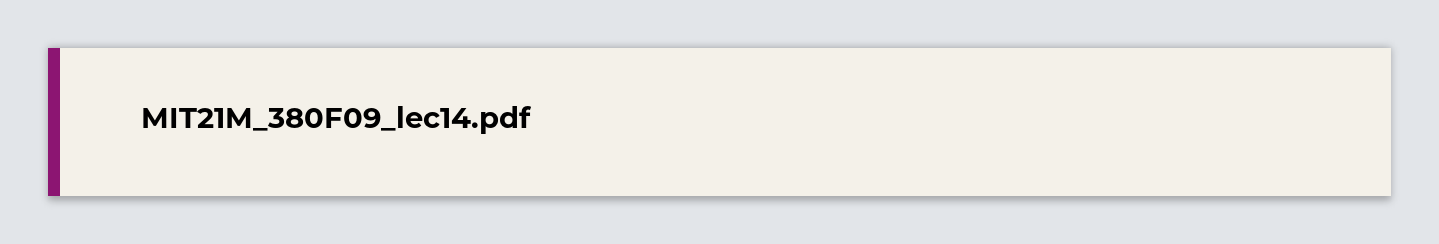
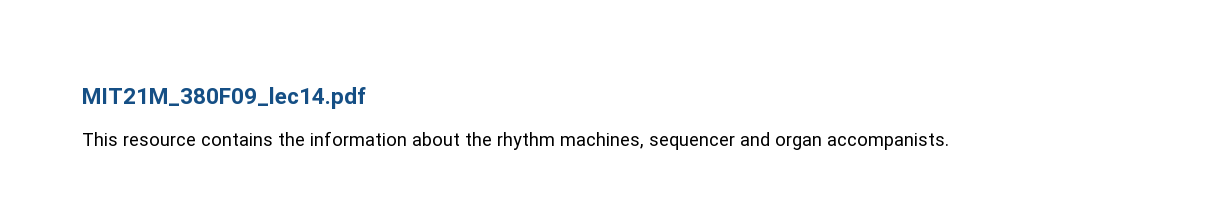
+ This resource contains the information about the rhythm machines, sequencer and organ accompanists.

